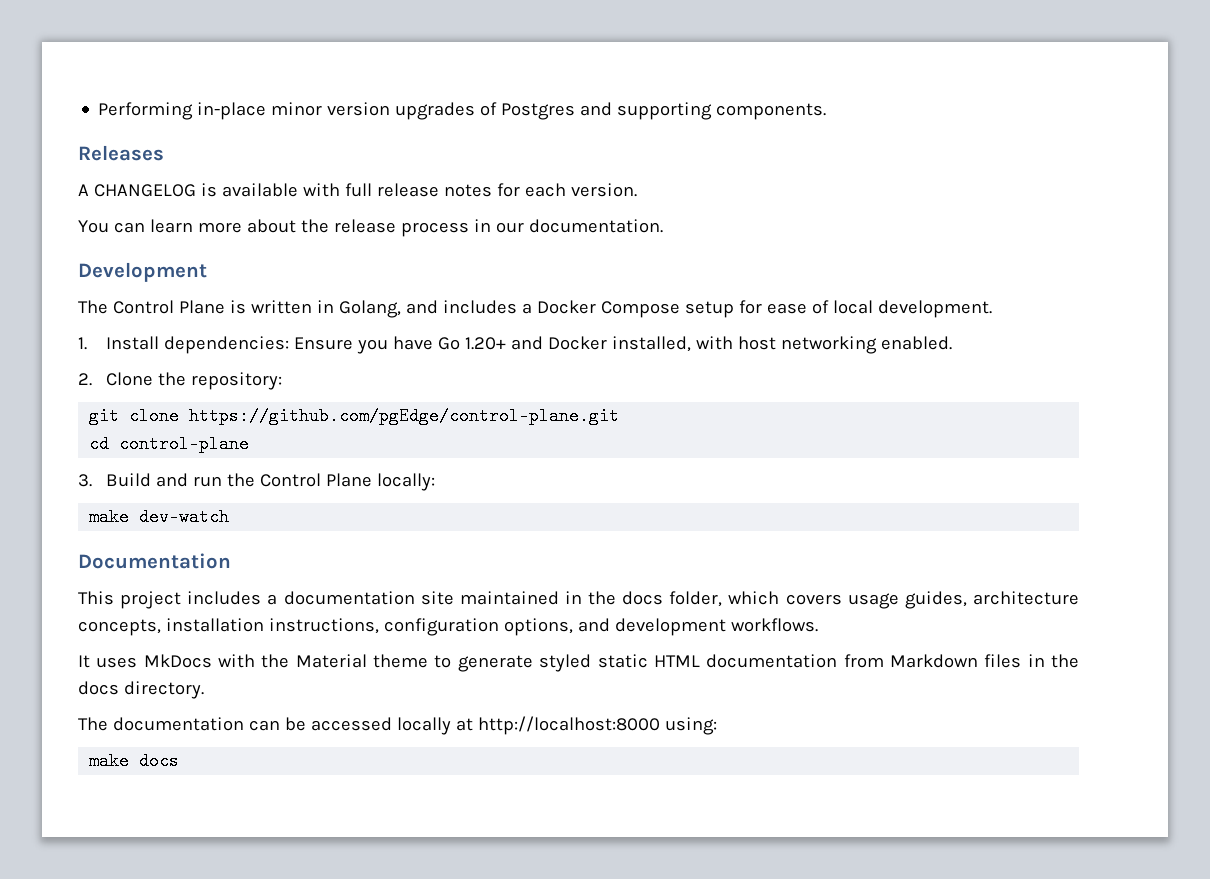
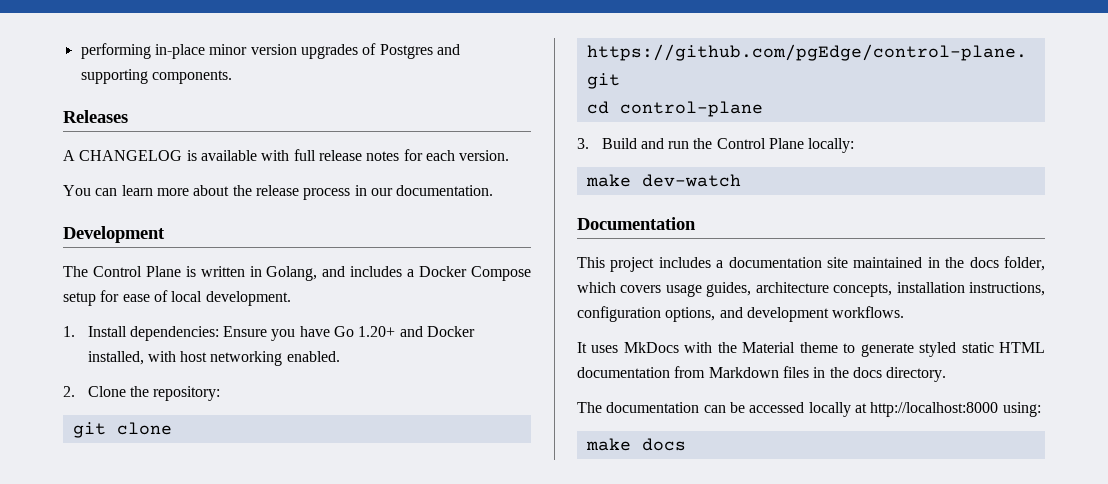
- Performing in-place minor version upgrades of Postgres and supporting components.
+ performing in-place minor version upgrades of Postgres and supporting components.

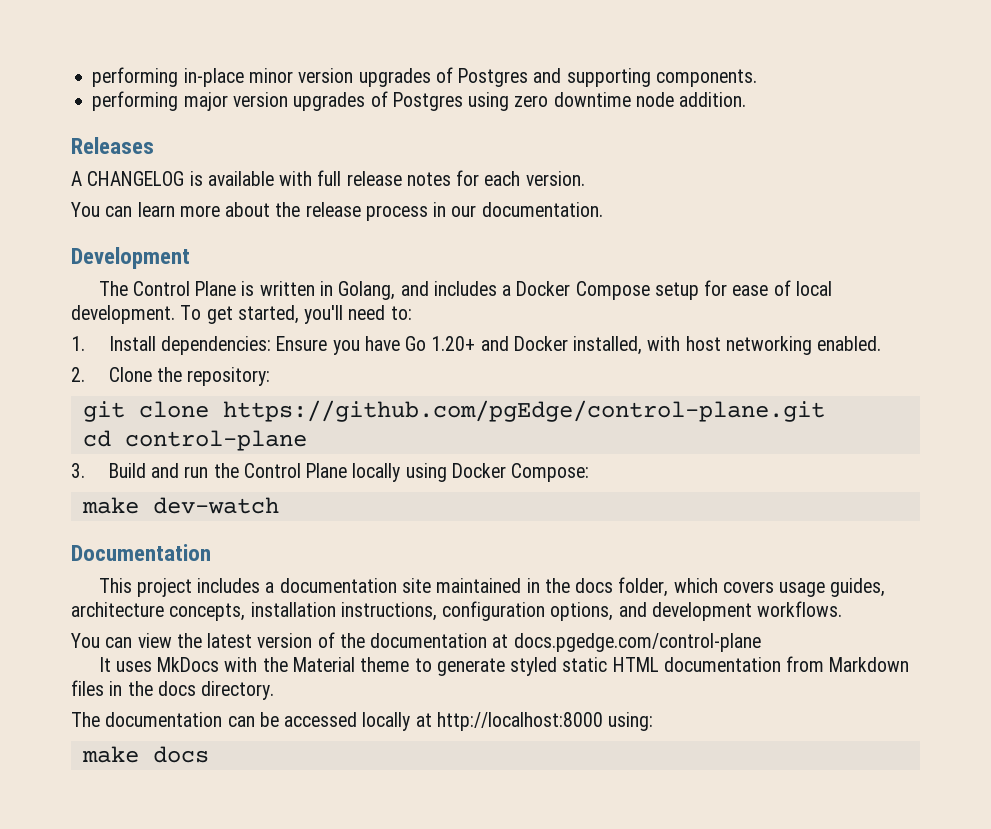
+ performing major version upgrades of Postgres using zero downtime node addition.
+ To get started, you'll need to:
- 3. Build and run the Control Plane locally:
+ 3. Build and run the Control Plane locally using Docker Compose:
+ You can view the latest version of the documentation at docs.pgedge.com/control-plane

